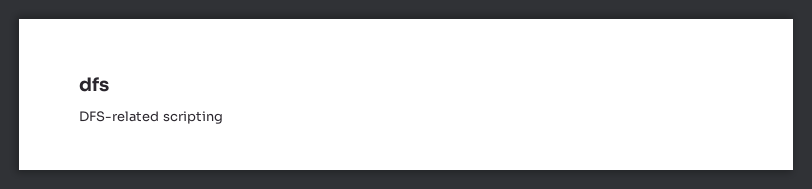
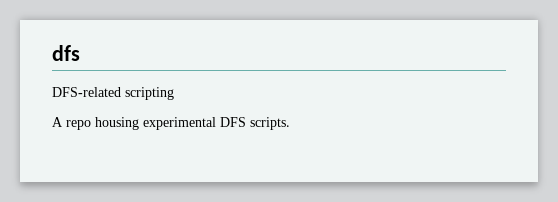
+ A repo housing experimental DFS scripts.

